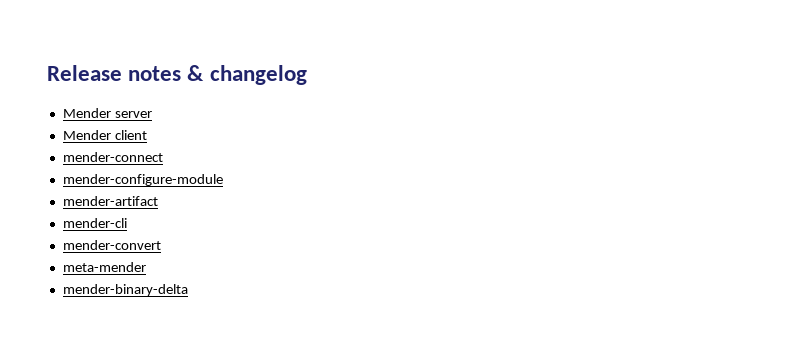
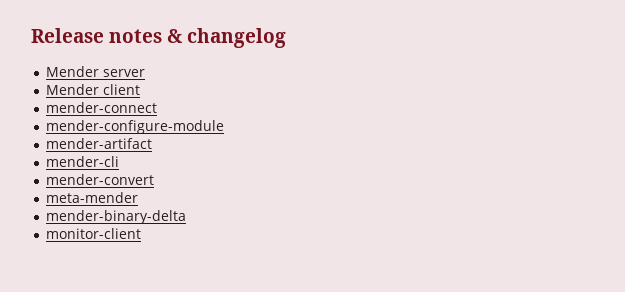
+ monitor-client

